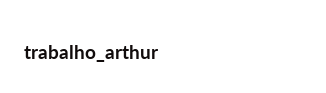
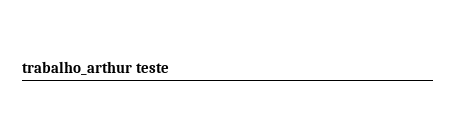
- trabalho_arthur
+ trabalho_arthur teste

